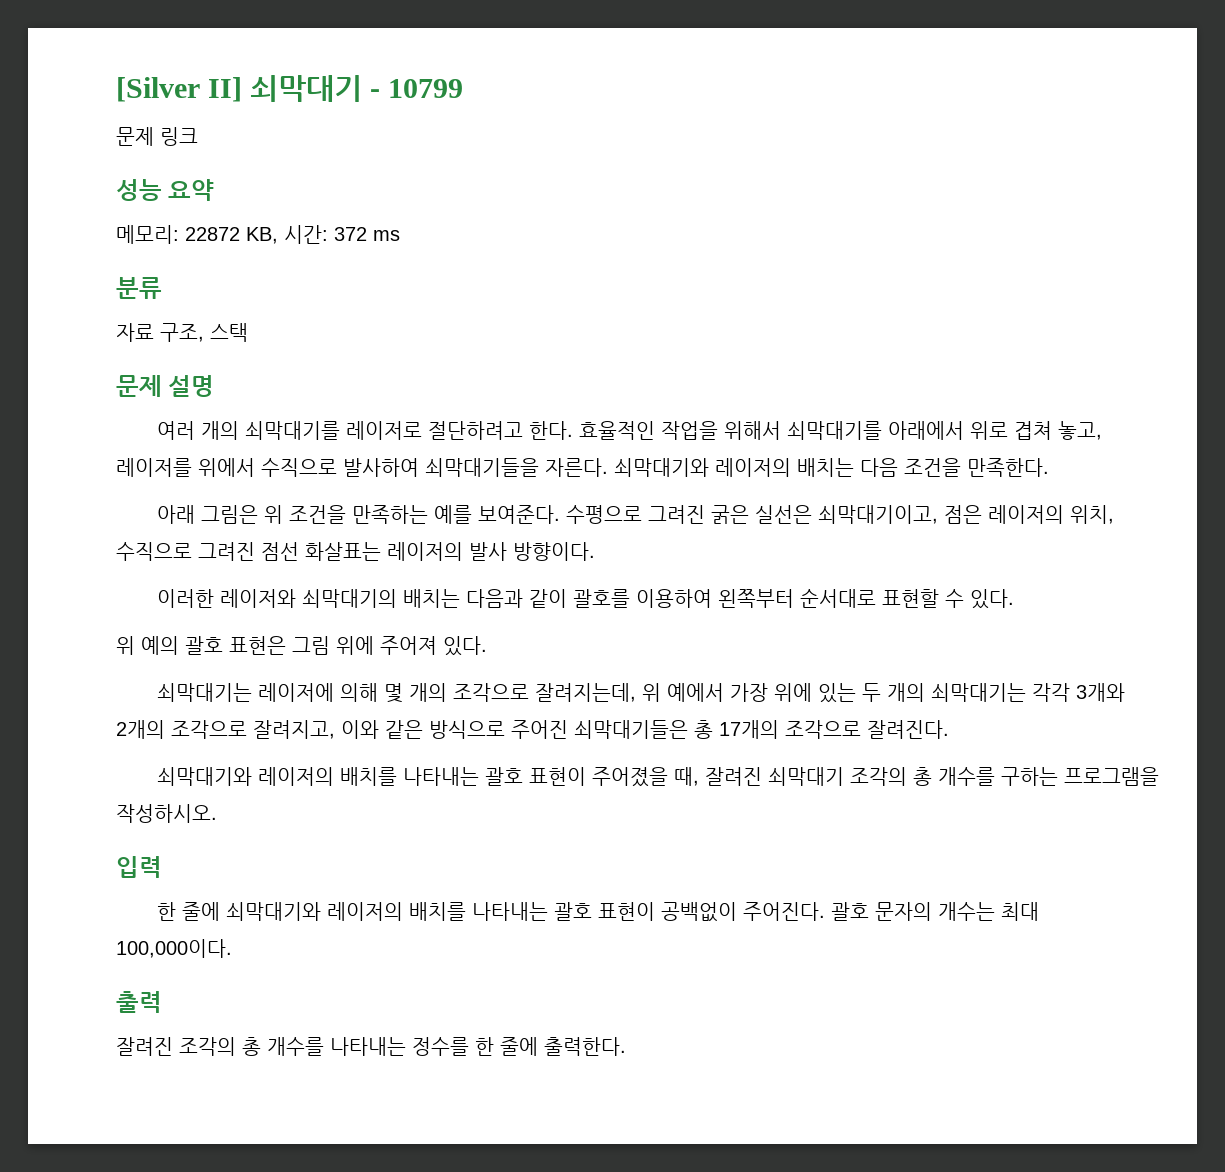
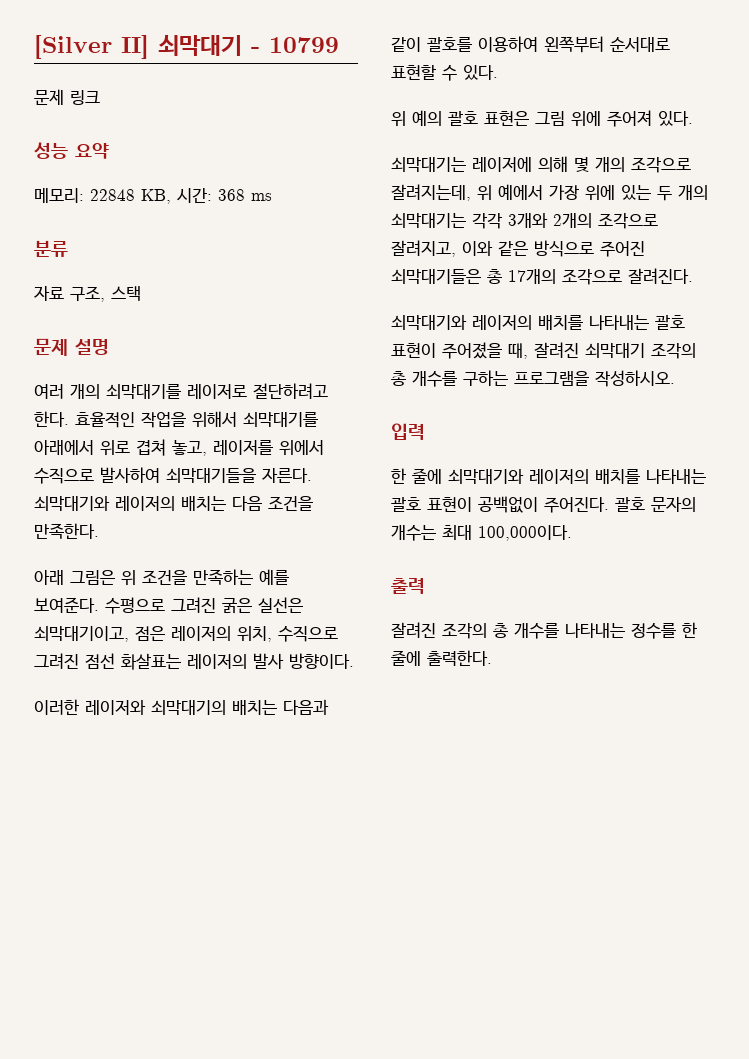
- 메모리: 22872 KB, 시간: 372 ms
+ 메모리: 22848 KB, 시간: 368 ms

